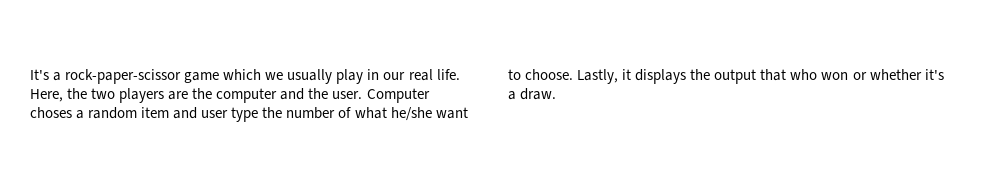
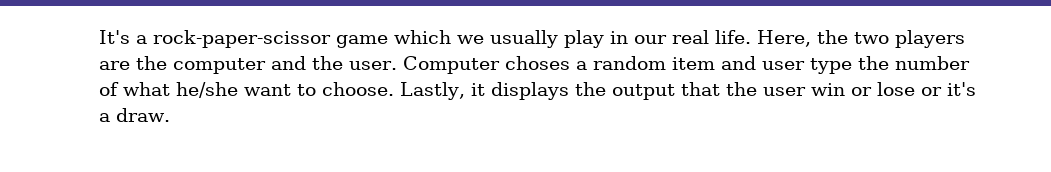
- Lastly, it displays the output that who won or whether it's a draw.
+ Lastly, it displays the output that the user win or lose or it's a draw.

